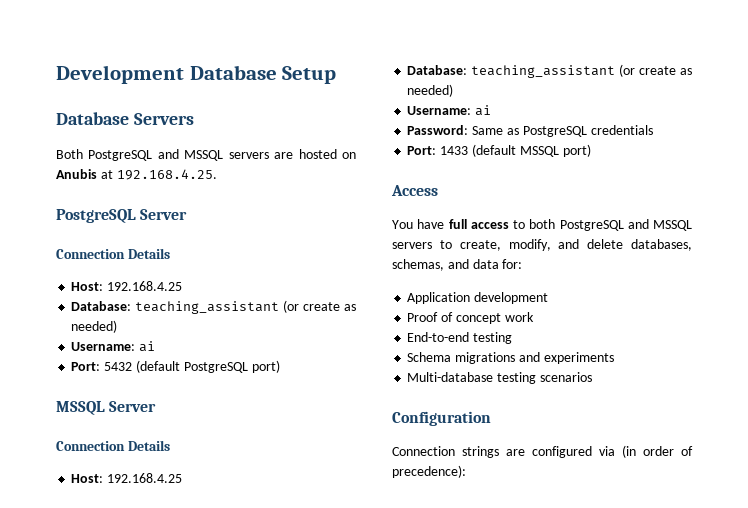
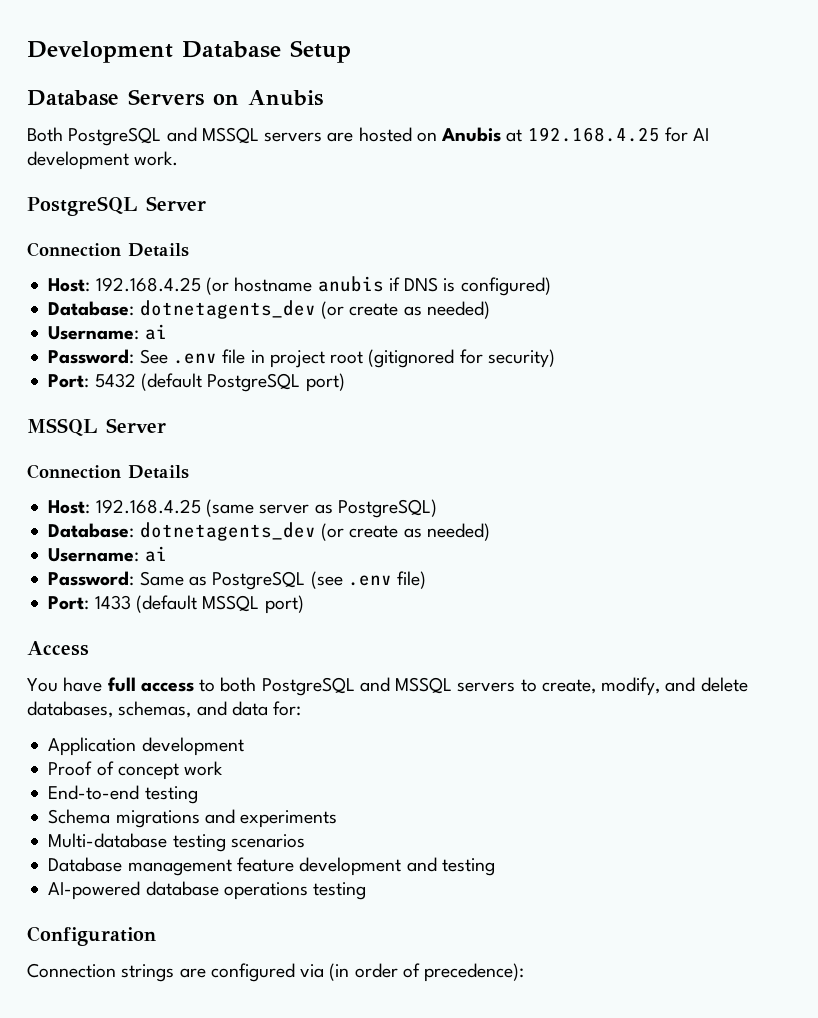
- Database Servers
+ Database Servers on Anubis
- Both PostgreSQL and MSSQL servers are hosted on Anubis at 192.168.4.25.
+ Both PostgreSQL and MSSQL servers are hosted on Anubis at 192.168.4.25 for AI development work.
  PostgreSQL Server
  Connection Details
- Host: 192.168.4.25
- Database: teaching_assistant (or create as needed)
+ Host: 192.168.4.25 (or hostname anubis if DNS is configured)
+ Database: dotnetagents_dev (or create as needed)
  Username: ai
+ Password: See .env file in project root (gitignored for security)
  MSSQL Server
  Connection Details
- Host: 192.168.4.25
- Database: teaching_assistant (or create as needed)
+ Host: 192.168.4.25 (same server as PostgreSQL)
+ Database: dotnetagents_dev (or create as needed)
- Password: Same as PostgreSQL credentials
+ Password: Same as PostgreSQL (see .env file)
+ Database management feature development and testing
+ AI-powered database operations testing

